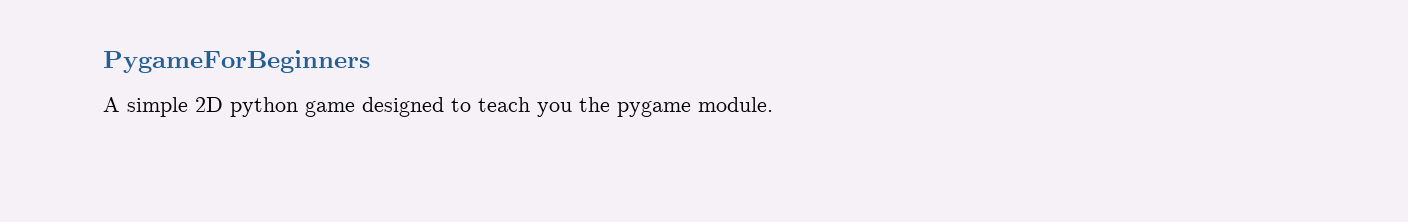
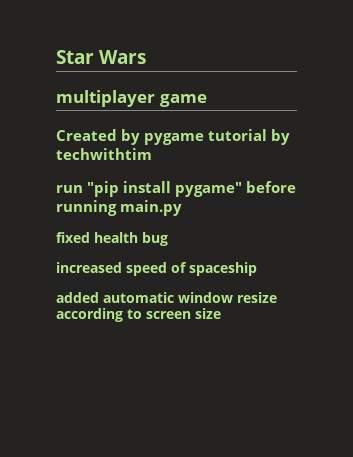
- PygameForBeginners
- A simple 2D python game designed to teach you the pygame module.
+ Star Wars
+ multiplayer game
+ Created by pygame tutorial by techwithtim
+ run "pip install pygame" before running main.py
+ fixed health bug
+ increased speed of spaceship
+ added automatic window resize according to screen size

